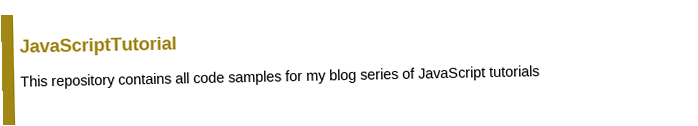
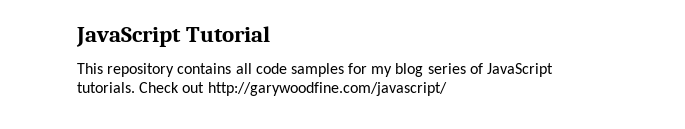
- JavaScriptTutorial
+ JavaScript Tutorial
- This repository contains all code samples for my blog series of JavaScript tutorials
+ This repository contains all code samples for my blog series of JavaScript tutorials. Check out http://garywoodfine.com/javascript/

